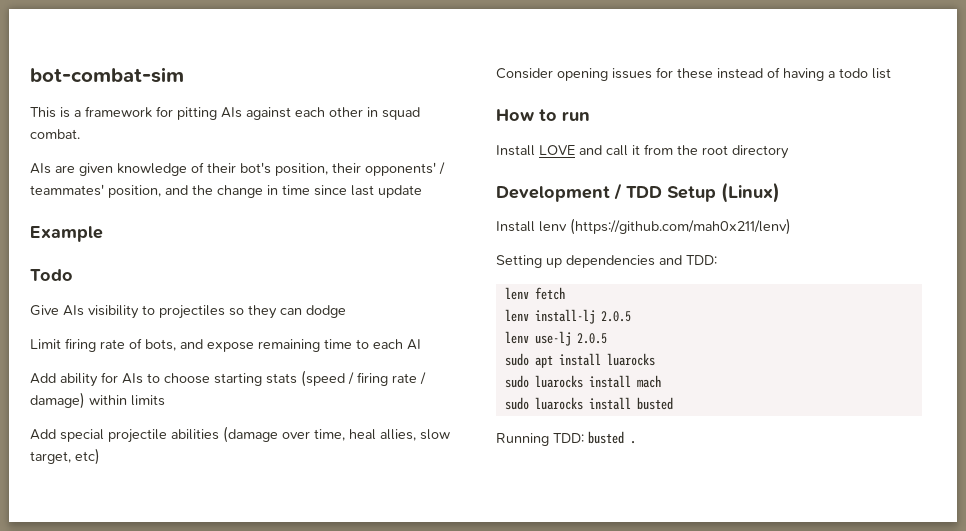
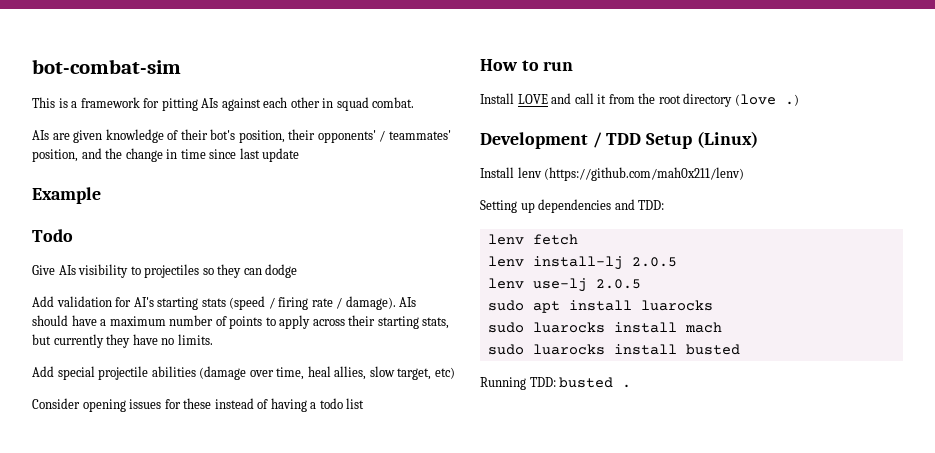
- Limit firing rate of bots, and expose remaining time to each AI
- Add ability for AIs to choose starting stats (speed / firing rate / damage) within limits
+ Add validation for AI's starting stats (speed / firing rate / damage). AIs should have a maximum number of points to apply across their starting stats, but currently they have no limits.
- Install LOVE and call it from the root directory
+ Install LOVE and call it from the root directory (love .)

